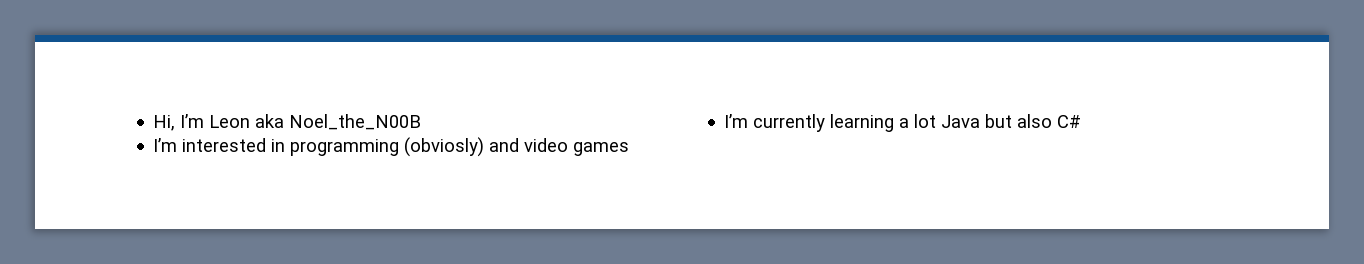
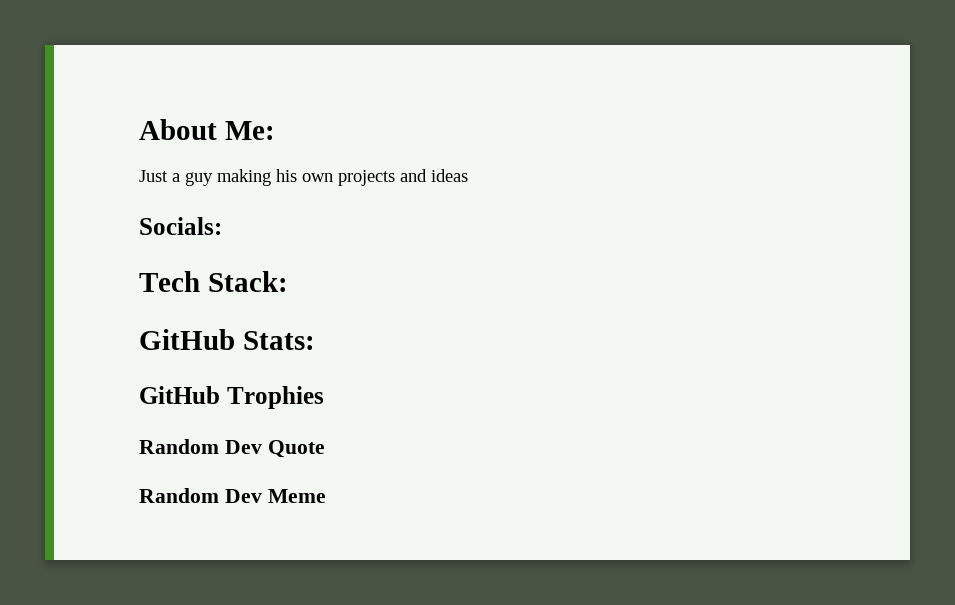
- Hi, I’m Leon aka Noel_the_N00B
- I’m interested in programming (obviosly) and video games
- I’m currently learning a lot Java but also C#
+ About Me:
+ Just a guy making his own projects and ideas
+ Socials:
+ Tech Stack:
+ GitHub Stats:
+ GitHub Trophies
+ Random Dev Quote
+ Random Dev Meme

